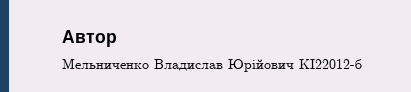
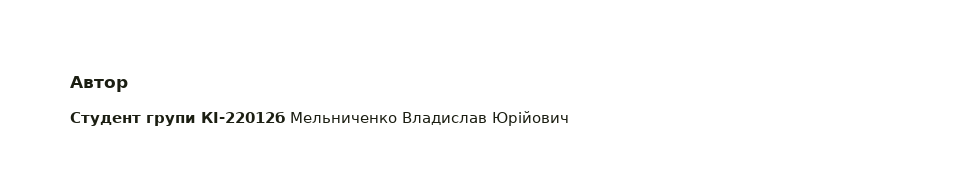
- Мельниченко Владислав Юрійович КІ22012-б
+ Студент групи КІ-22012б Мельниченко Владислав Юрійович

